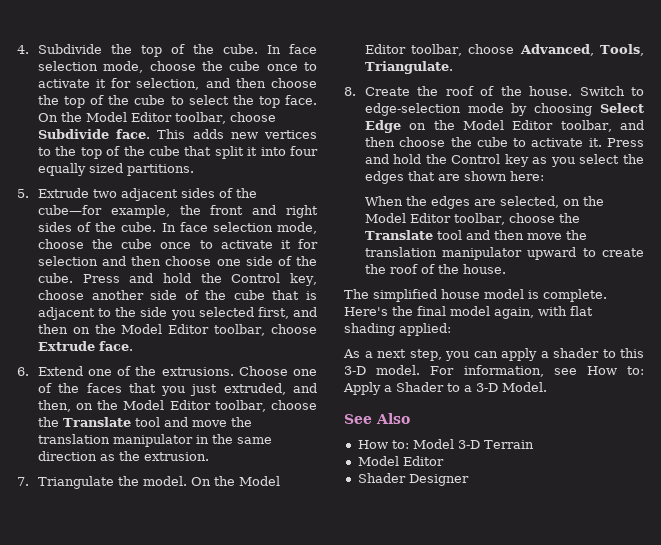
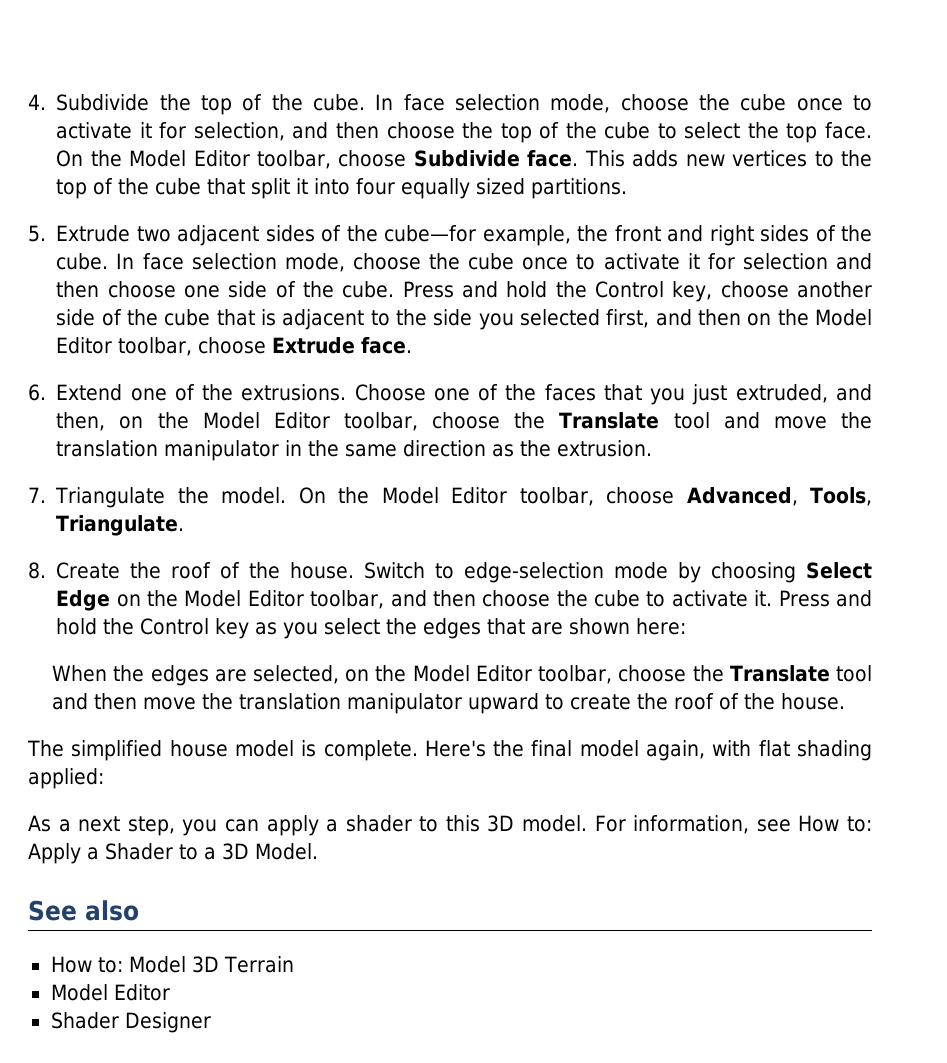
- As a next step, you can apply a shader to this 3-D model.
+ As a next step, you can apply a shader to this 3D model.
- For information, see How to: Apply a Shader to a 3-D Model.
+ For information, see How to: Apply a Shader to a 3D Model.
- See Also
+ See also
- How to: Model 3-D Terrain
+ How to: Model 3D Terrain

